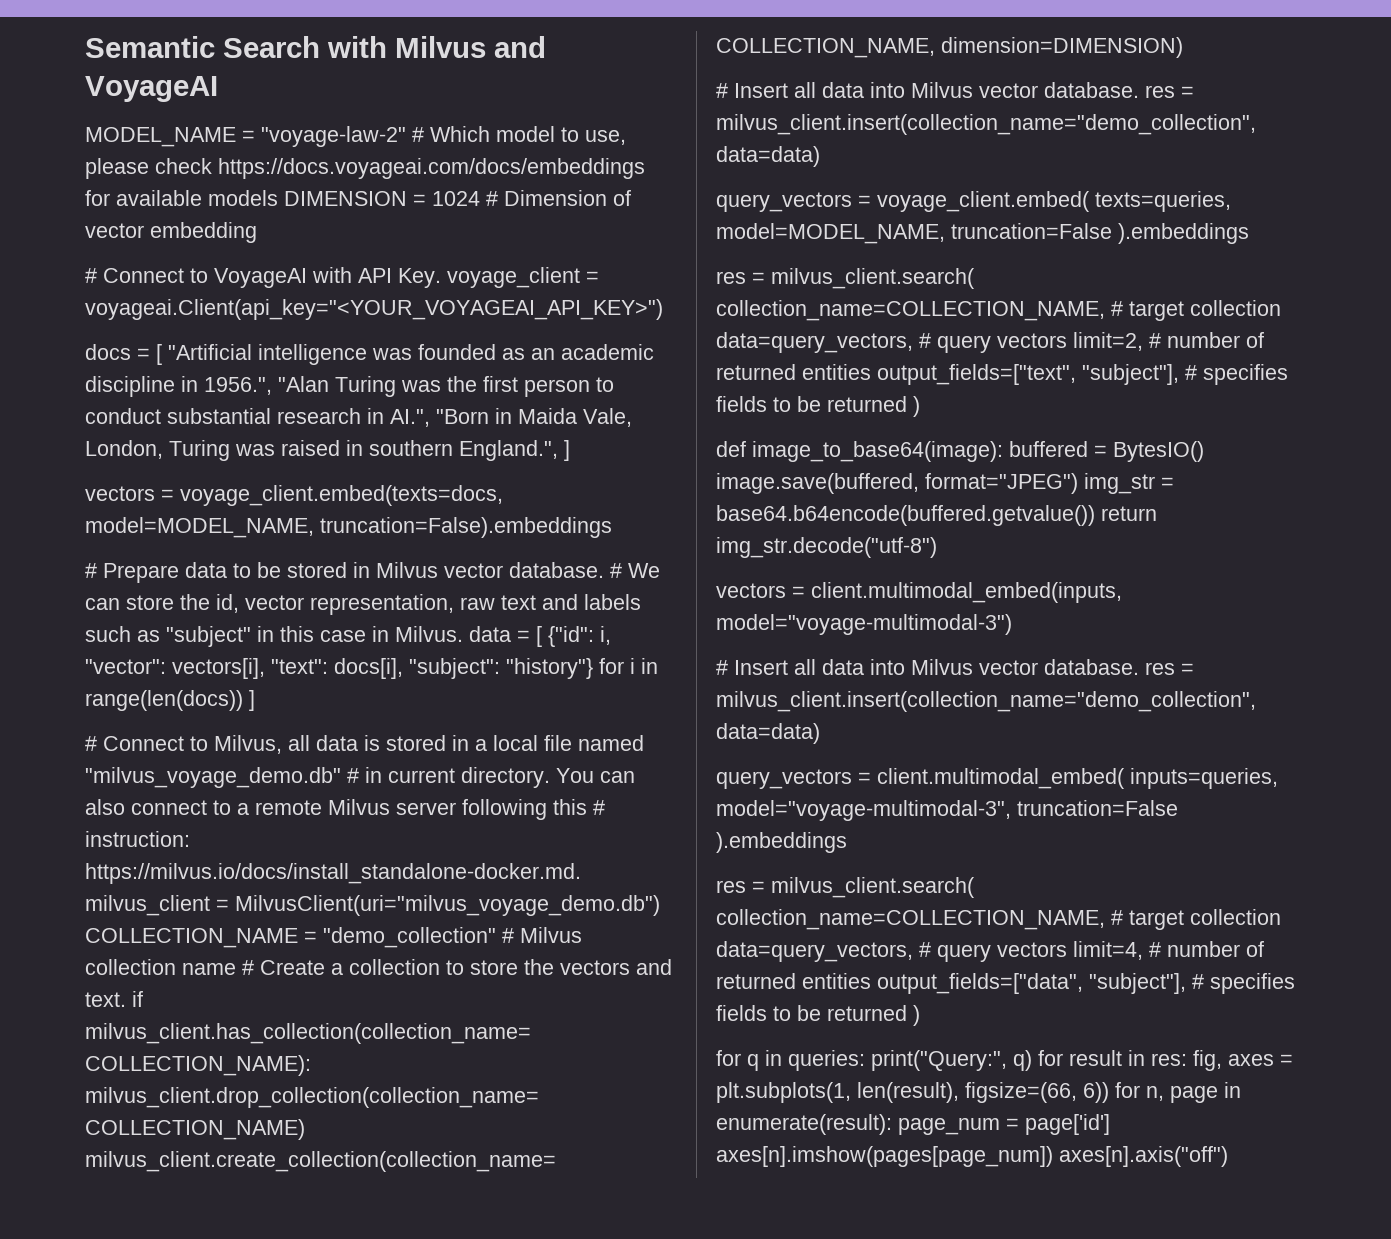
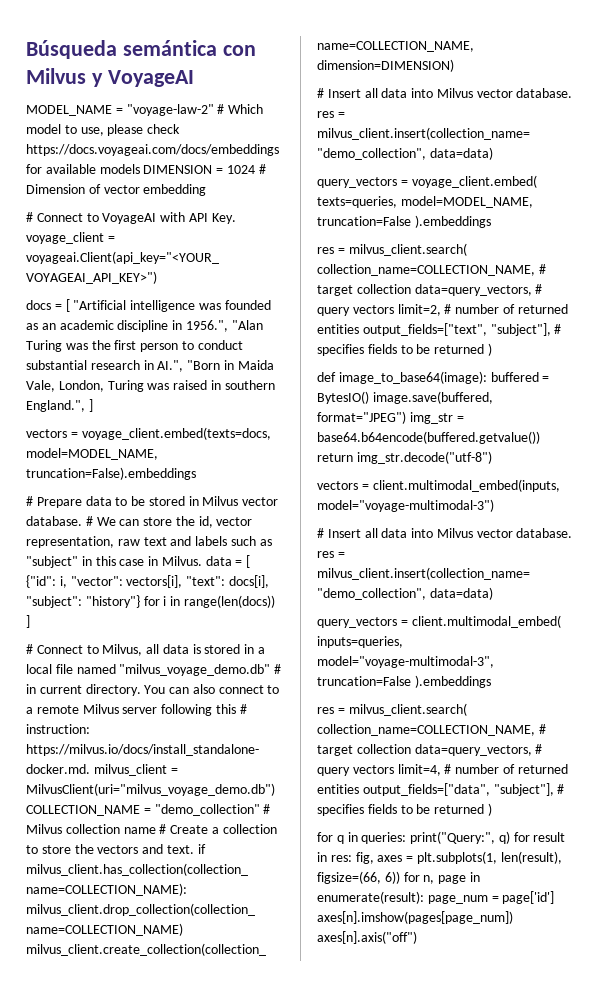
- Semantic Search with Milvus and VoyageAI
+ Búsqueda semántica con Milvus y VoyageAI

